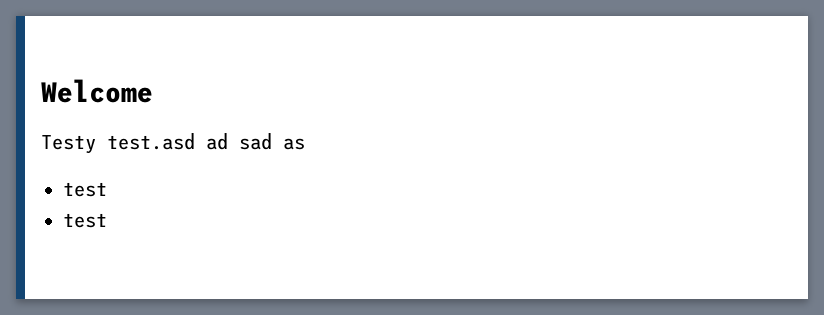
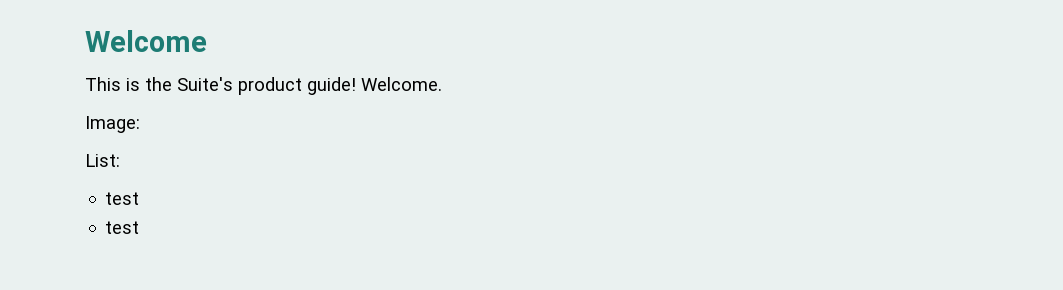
- Testy test.asd ad sad as
+ This is the Suite's product guide! Welcome.
+ Image:
+ List:

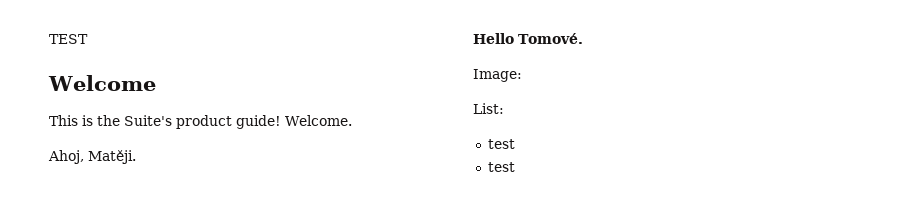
+ TEST
+ Ahoj, Matěji.
+ Hello Tomové.

